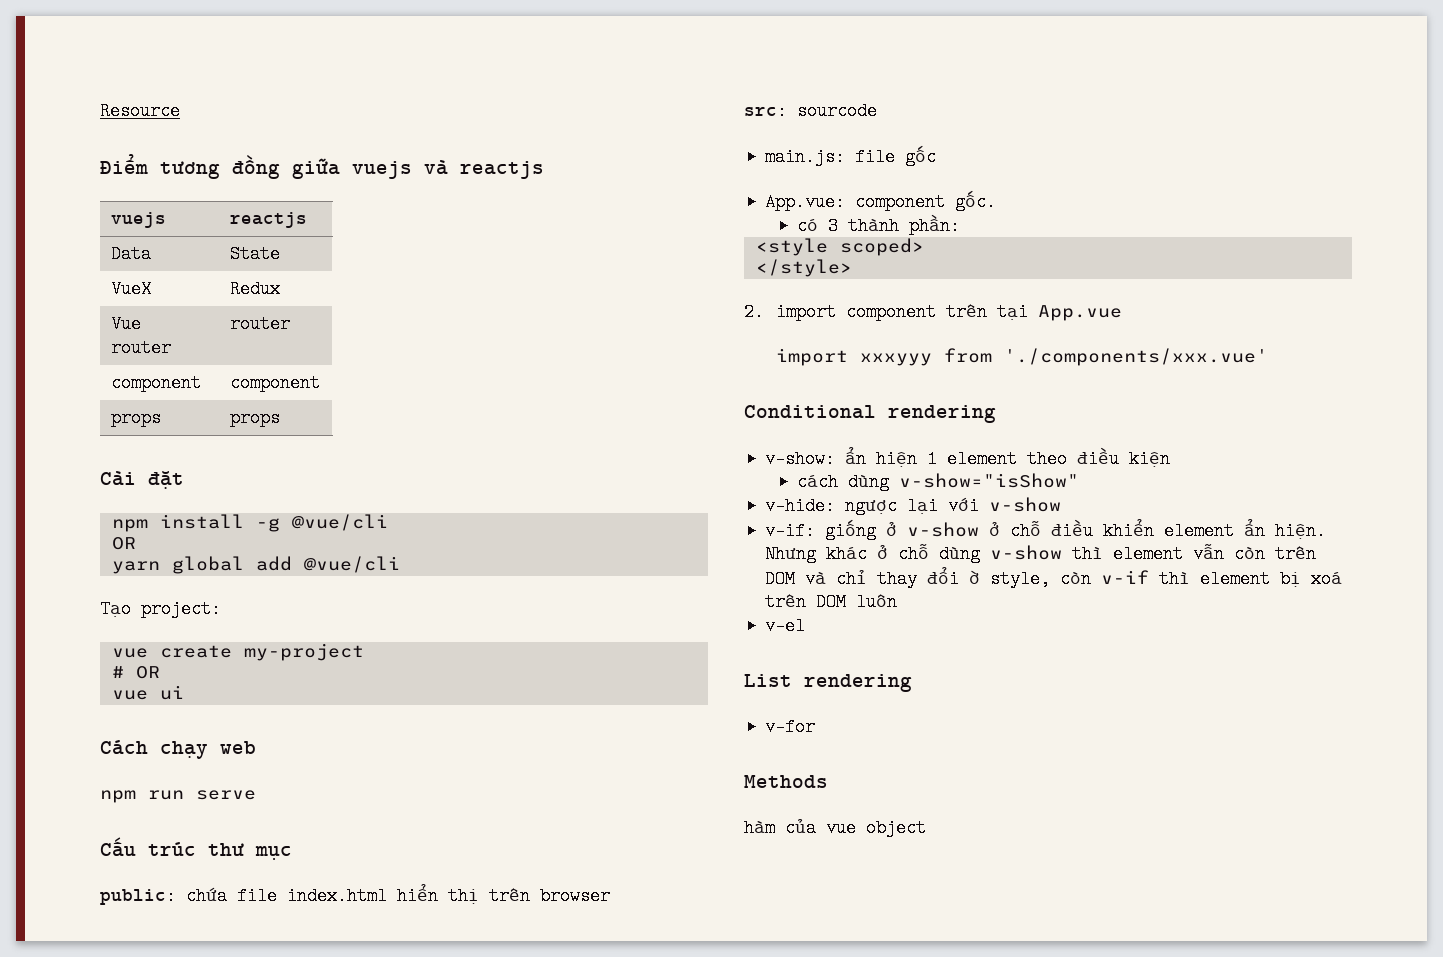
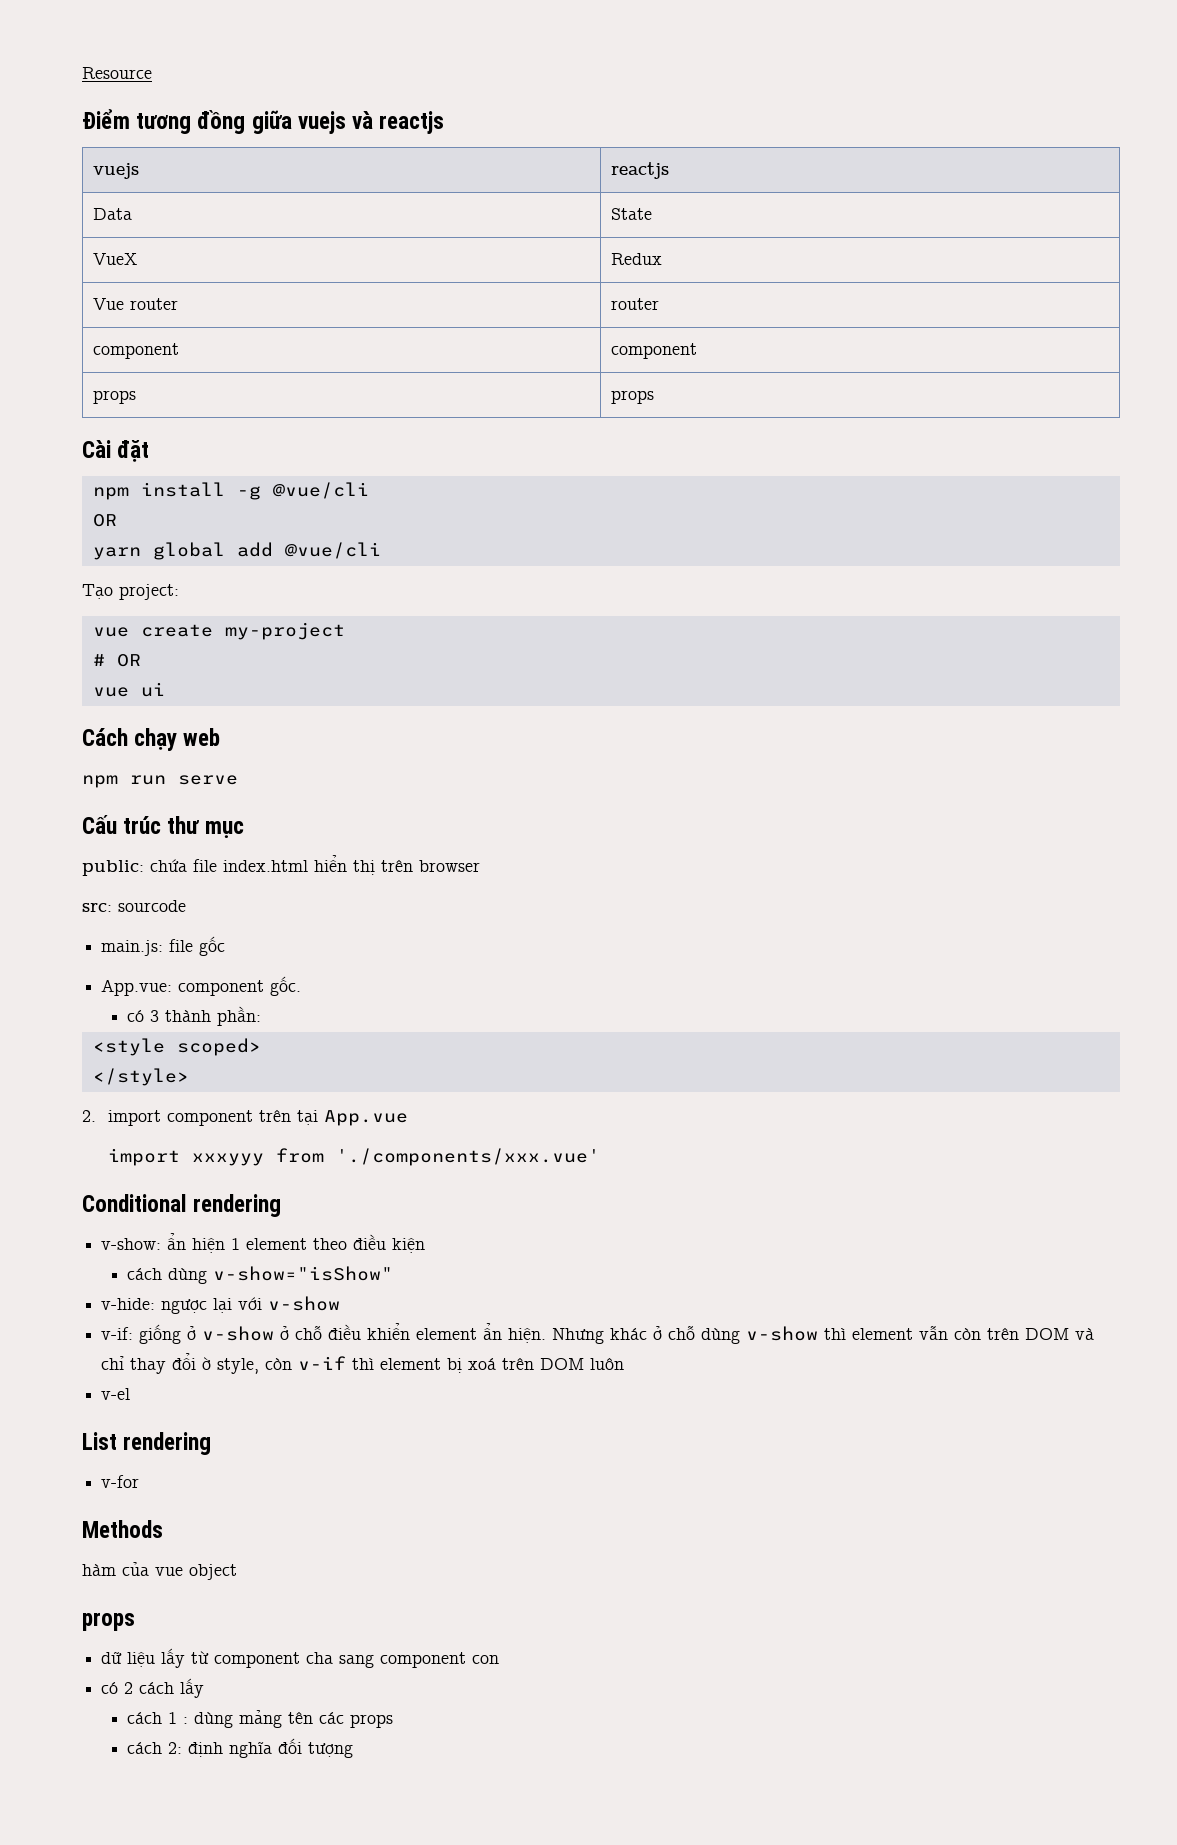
  hàm của vue object
+ props
+ dữ liệu lấy từ component cha sang component con
+ có 2 cách lấy
+ cách 1 : dùng mảng tên các props
+ cách 2: định nghĩa đối tượng

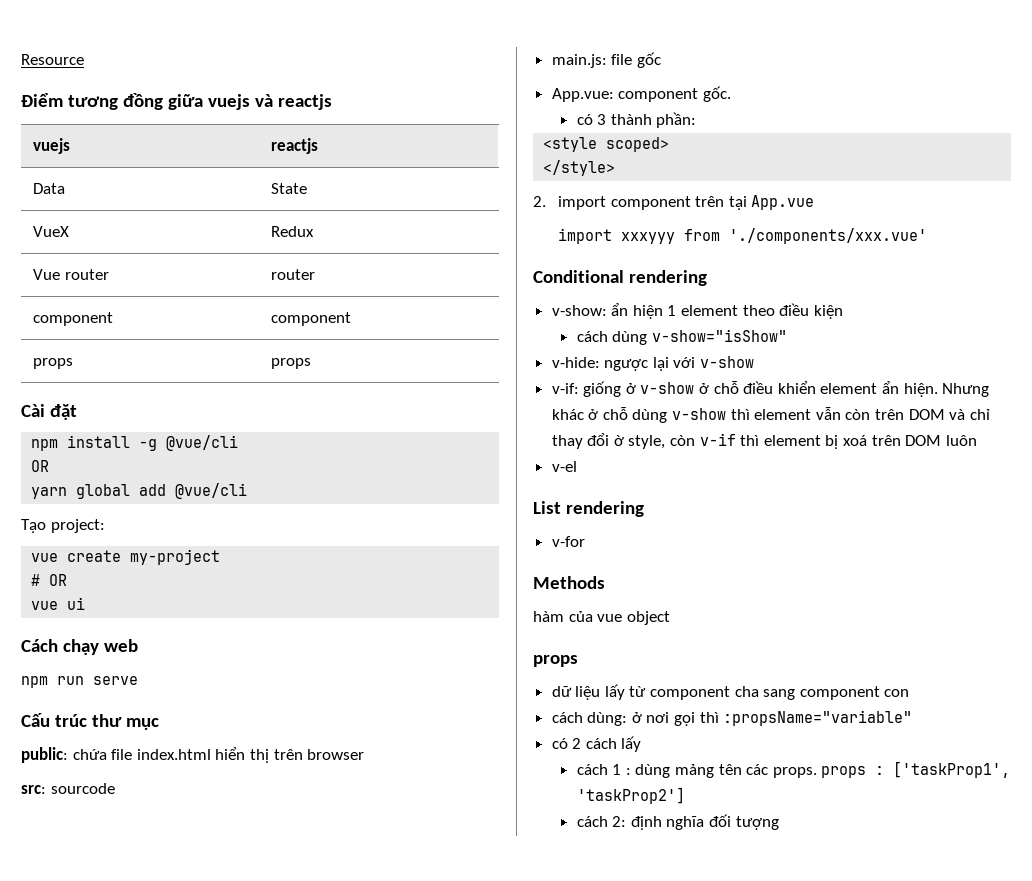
+ cách dùng: ở nơi gọi thì :propsName="variable"
- cách 1 : dùng mảng tên các props
+ cách 1 : dùng mảng tên các props. props : ['taskProp1', 'taskProp2']

